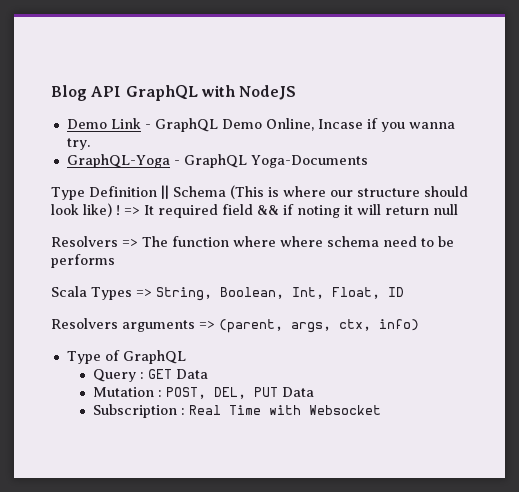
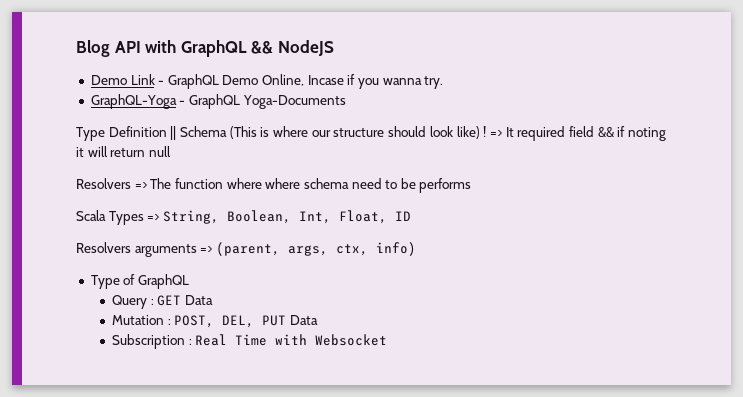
- Blog API GraphQL with NodeJS
+ Blog API with GraphQL && NodeJS

